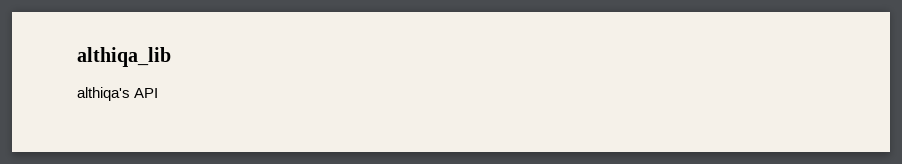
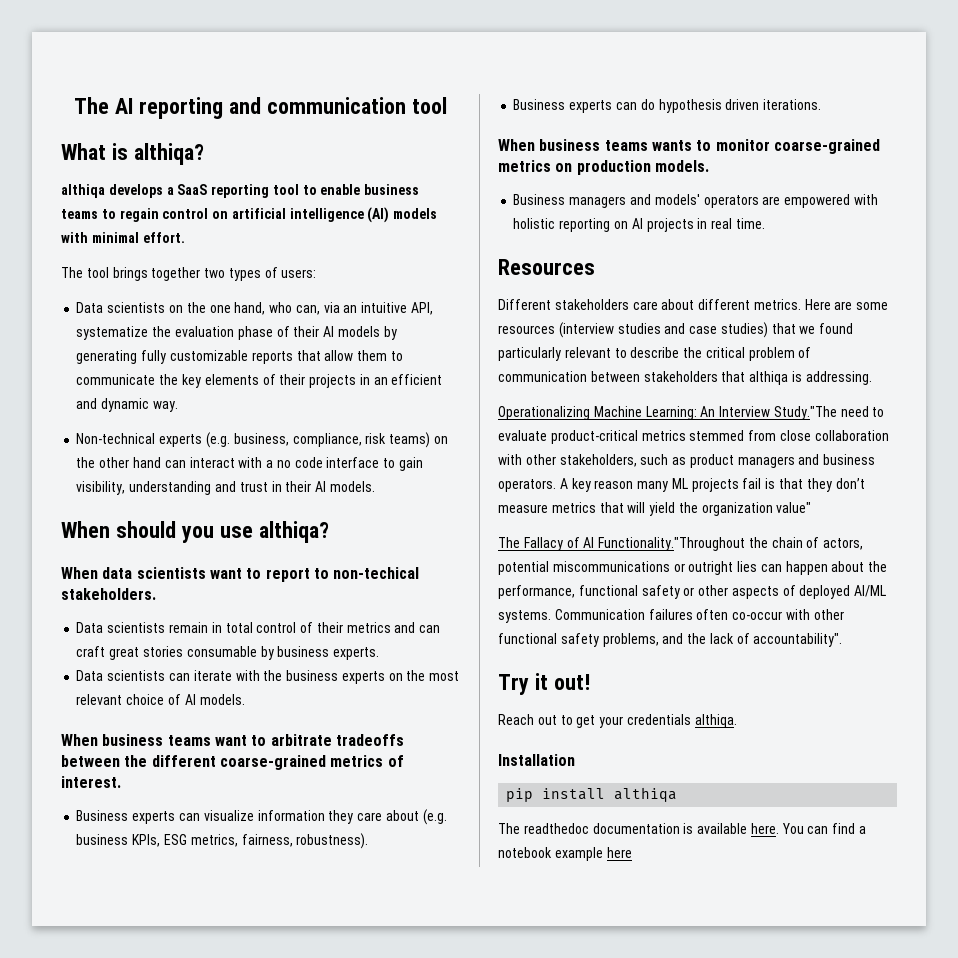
- althiqa_lib
- althiqa's API
+ The AI reporting and communication tool
+ What is althiqa?
+ althiqa develops a SaaS reporting tool to enable business teams to regain control on artificial intelligence (AI) models with minimal effort.
+ The tool brings together two types of users:
+ Data scientists on the one hand, who can, via an intuitive API, systematize the evaluation phase of their AI models by generating fully customizable reports that allow them to communicate the key elements of their projects in an efficient and dynamic way.
+ Non-technical experts (e.g. business, compliance, risk teams) on the other hand can interact with a no code interface to gain visibility, understanding and trust in their AI models.
+ When should you use althiqa?
+ When data scientists want to report to non-techical stakeholders.
+ Data scientists remain in total control of their metrics and can craft great stories consumable by business experts.
+ Data scientists can iterate with the business experts on the most relevant choice of AI models.
+ When business teams want to arbitrate tradeoffs between the different coarse-grained metrics of interest.
+ Business experts can visualize information they care about (e.g. business KPIs, ESG metrics, fairness, robustness).
+ Business experts can do hypothesis driven iterations.
+ When business teams wants to monitor coarse-grained metrics on production models.
+ Business managers and models' operators are empowered with holistic reporting on AI projects in real time.
+ Resources
+ Different stakeholders care about different metrics. Here are some resources (interview studies and case studies) that we found particularly relevant to describe the critical problem of communication between stakeholders that althiqa is addressing.
+ Operationalizing Machine Learning: An Interview Study."The need to evaluate product-critical metrics stemmed from close collaboration with other stakeholders, such as product managers and business operators. A key reason many ML projects fail is that they don’t measure metrics that will yield the organization value"
+ The Fallacy of AI Functionality."Throughout the chain of actors, potential miscommunications or outright lies can happen about the performance, functional safety or other aspects of deployed AI/ML systems. Communication failures often co-occur with other functional safety problems, and the lack of accountability".
+ Try it out!
+ Reach out to get your credentials althiqa.
+ Installation
+ pip install althiqa
+ The readthedoc documentation is available here. You can find a notebook example here

